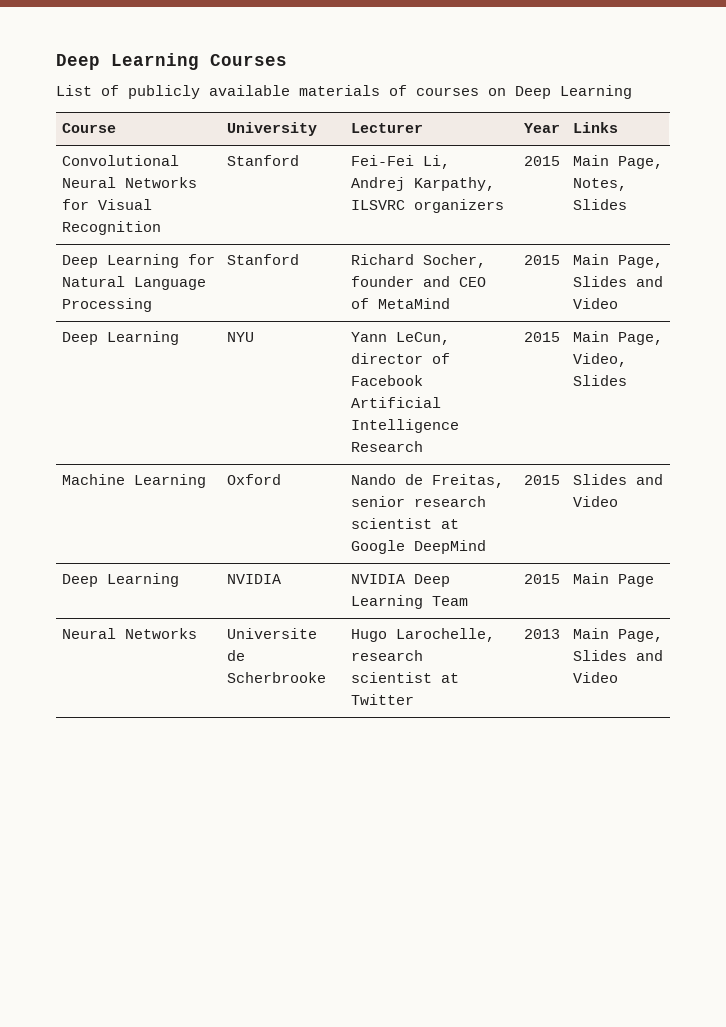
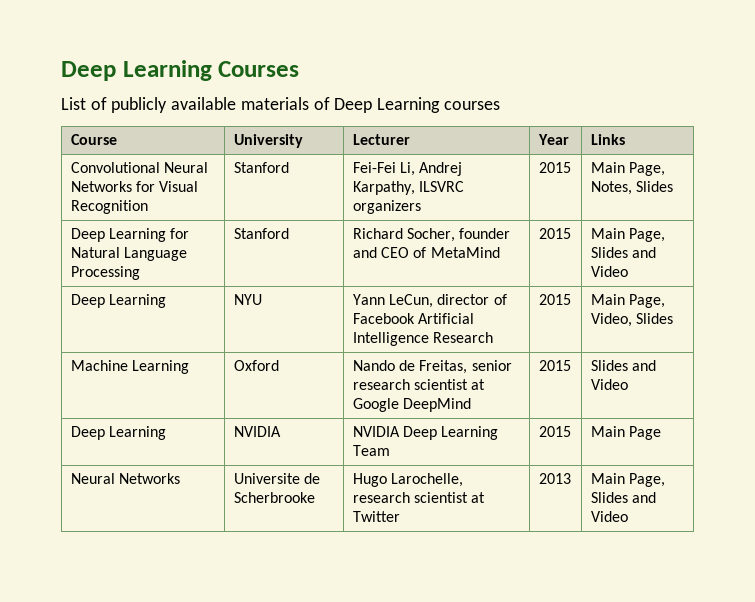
- List of publicly available materials of courses on Deep Learning
+ List of publicly available materials of Deep Learning courses

